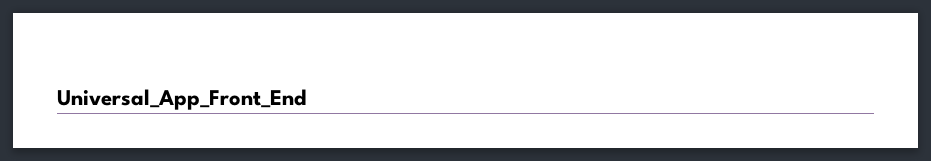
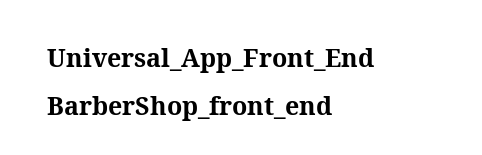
+ BarberShop_front_end

